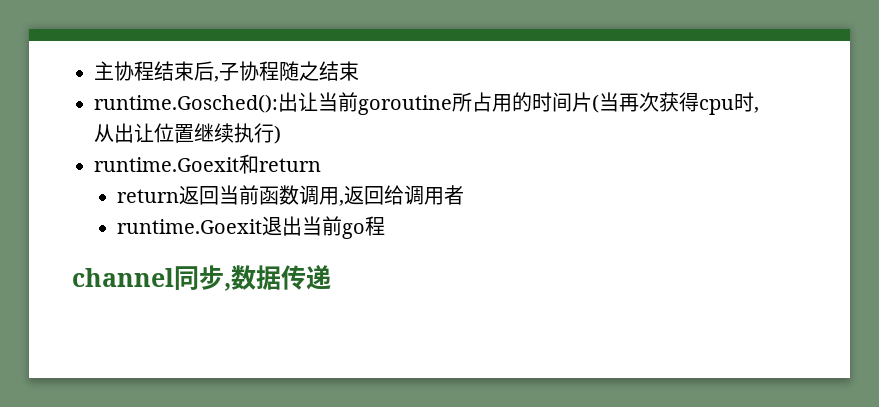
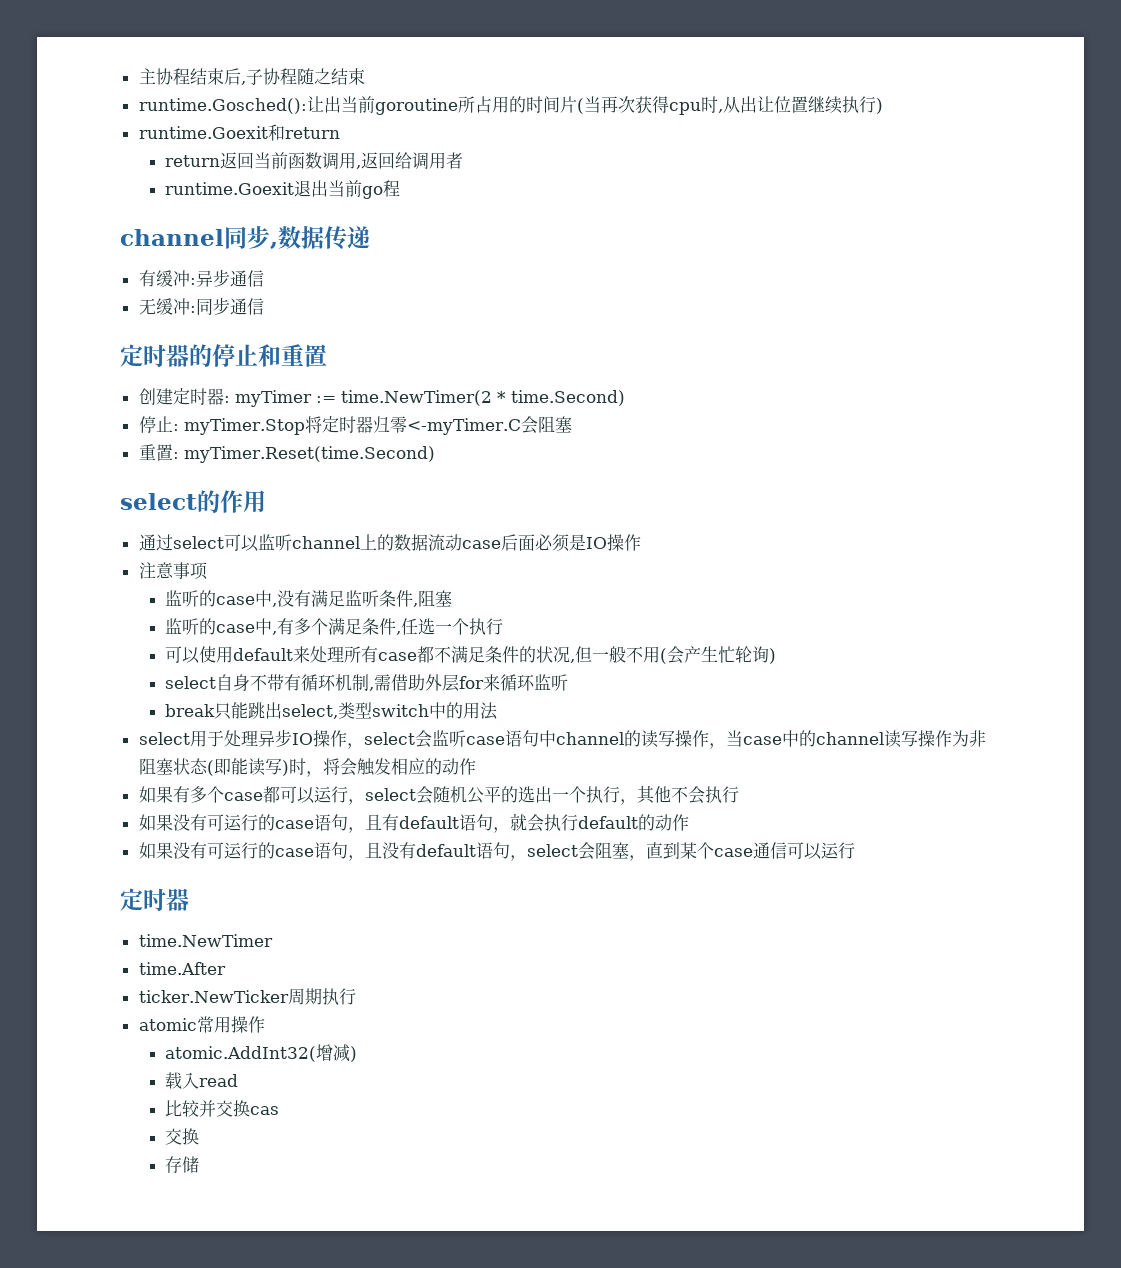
- runtime.Gosched():出让当前goroutine所占用的时间片(当再次获得cpu时,从出让位置继续执行)
+ runtime.Gosched():让出当前goroutine所占用的时间片(当再次获得cpu时,从出让位置继续执行)
+ 有缓冲:异步通信
+ 无缓冲:同步通信
+ 定时器的停止和重置
+ 创建定时器: myTimer := time.NewTimer(2 * time.Second)
+ 停止: myTimer.Stop将定时器归零<-myTimer.C会阻塞
+ 重置: myTimer.Reset(time.Second)
+ select的作用
+ 通过select可以监听channel上的数据流动case后面必须是IO操作
+ 注意事项
+ 监听的case中,没有满足监听条件,阻塞
+ 监听的case中,有多个满足条件,任选一个执行
+ 可以使用default来处理所有case都不满足条件的状况,但一般不用(会产生忙轮询)
+ select自身不带有循环机制,需借助外层for来循环监听
+ break只能跳出select,类型switch中的用法
+ select用于处理异步IO操作，select会监听case语句中channel的读写操作，当case中的channel读写操作为非阻塞状态(即能读写)时，将会触发相应的动作
+ 如果有多个case都可以运行，select会随机公平的选出一个执行，其他不会执行
+ 如果没有可运行的case语句，且有default语句，就会执行default的动作
+ 如果没有可运行的case语句，且没有default语句，select会阻塞，直到某个case通信可以运行
+ 定时器
+ time.NewTimer
+ time.After
+ ticker.NewTicker周期执行
+ atomic常用操作
+ atomic.AddInt32(增减)
+ 载入read
+ 比较并交换cas
+ 交换
+ 存储

